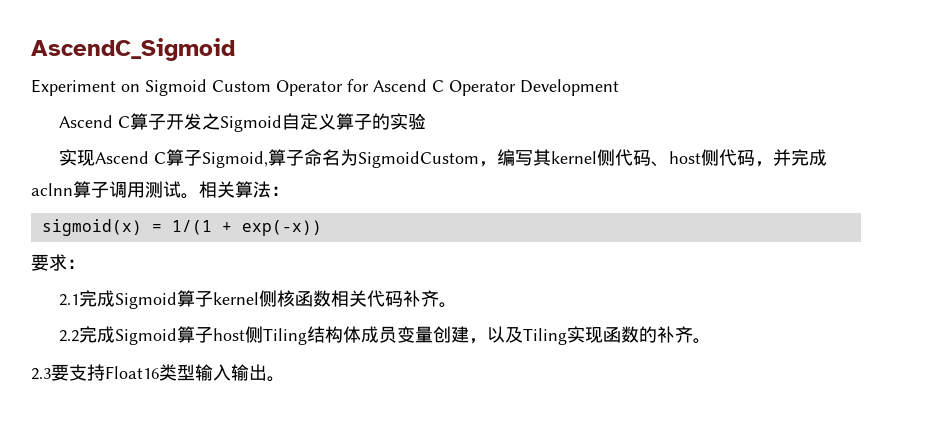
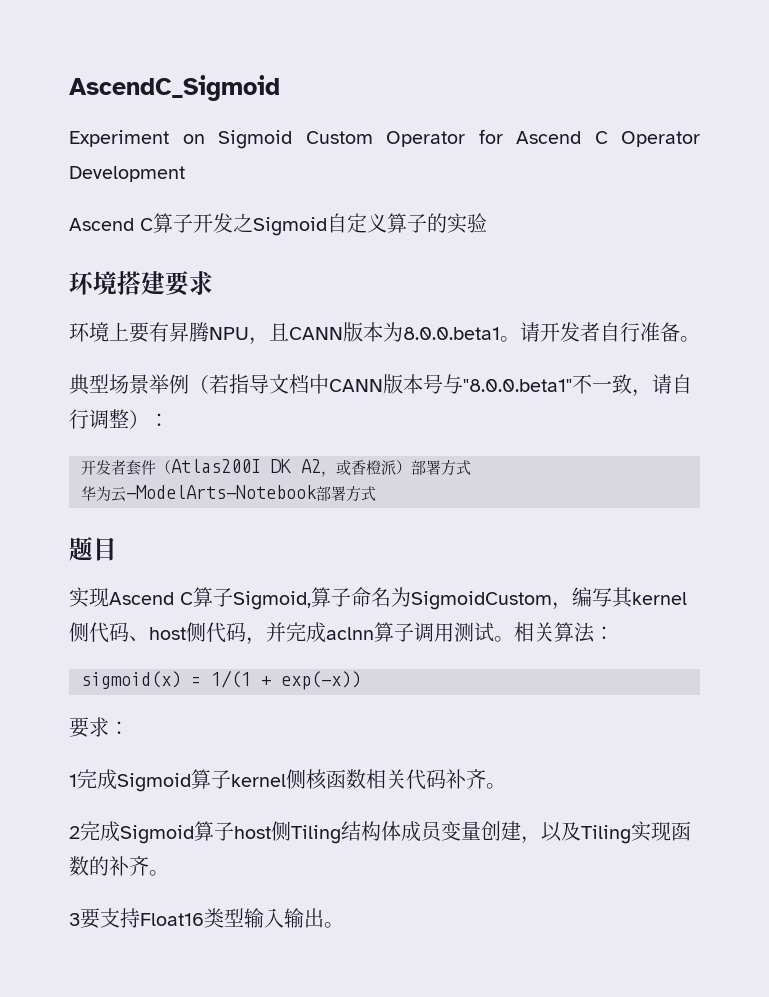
+ 环境搭建要求
+ 环境上要有昇腾NPU，且CANN版本为8.0.0.beta1。请开发者自行准备。
+ 典型场景举例（若指导文档中CANN版本号与"8.0.0.beta1"不一致，请自行调整）：
+ 开发者套件（Atlas200I DK A2，或香橙派）部署方式
+ 华为云-ModelArts-Notebook部署方式
+ 题目
- 2.1完成Sigmoid算子kernel侧核函数相关代码补齐。
+ 1完成Sigmoid算子kernel侧核函数相关代码补齐。
- 2.2完成Sigmoid算子host侧Tiling结构体成员变量创建，以及Tiling实现函数的补齐。
+ 2完成Sigmoid算子host侧Tiling结构体成员变量创建，以及Tiling实现函数的补齐。
- 2.3要支持Float16类型输入输出。
+ 3要支持Float16类型输入输出。

